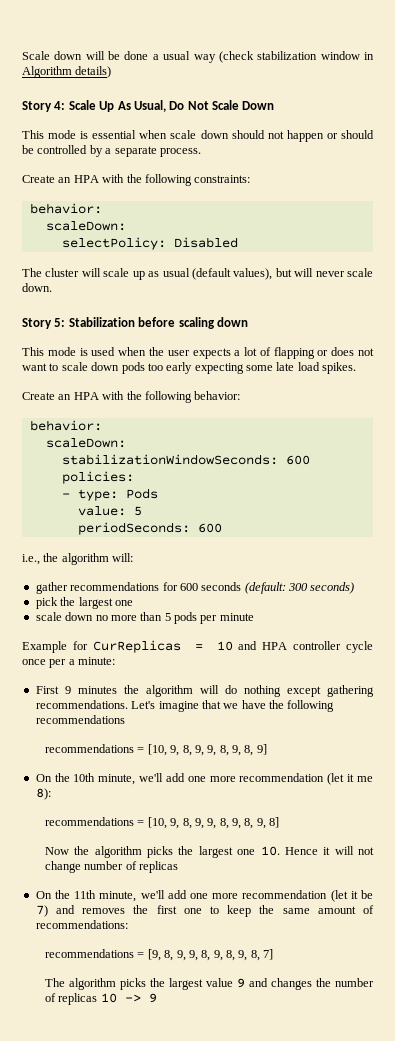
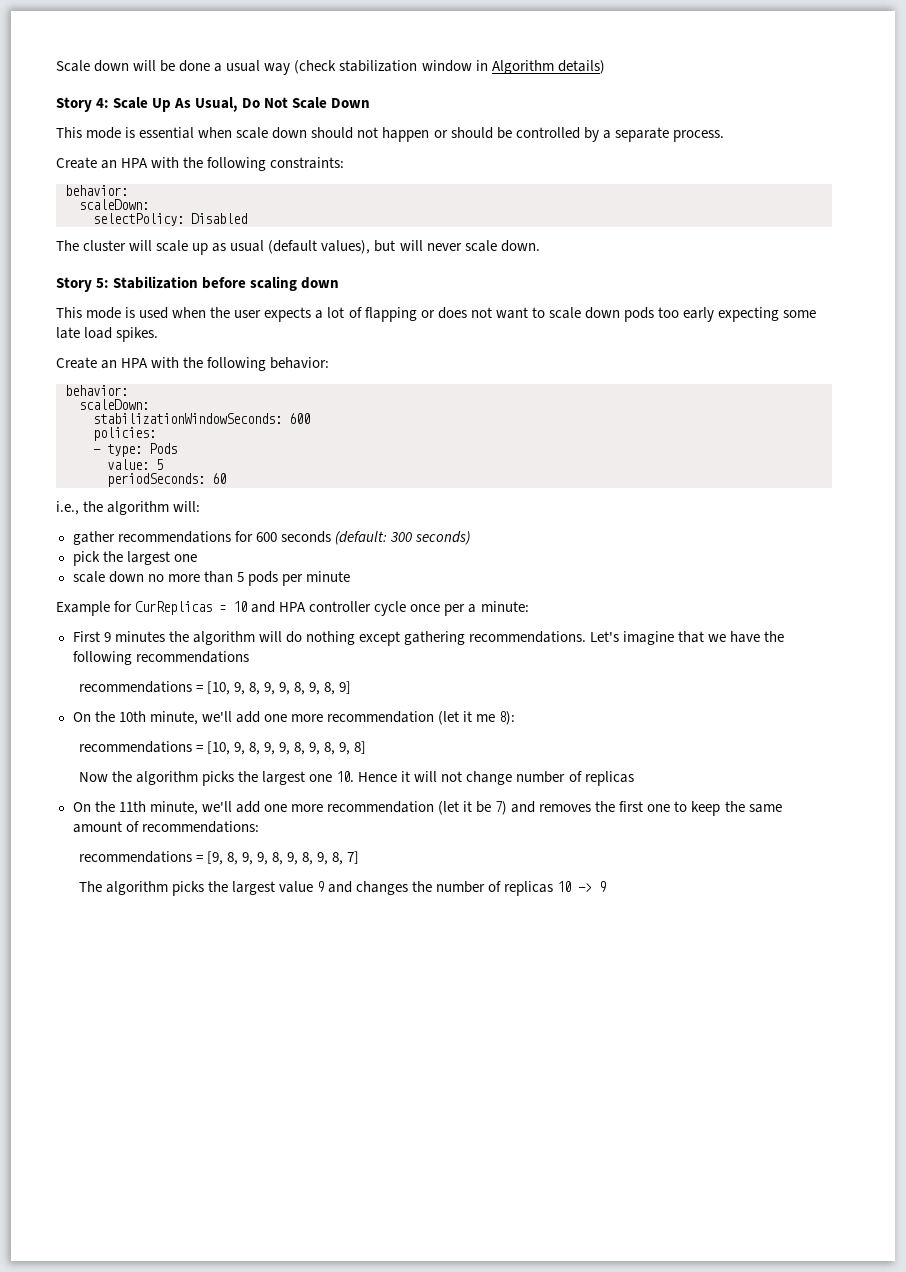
- periodSeconds: 600
+ periodSeconds: 60

